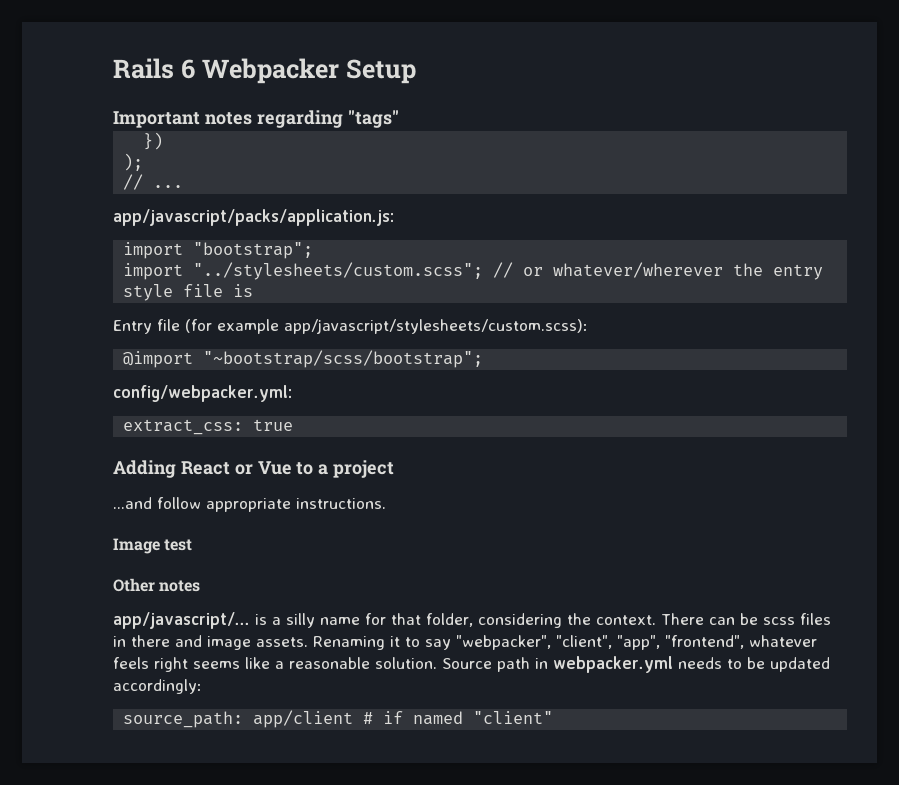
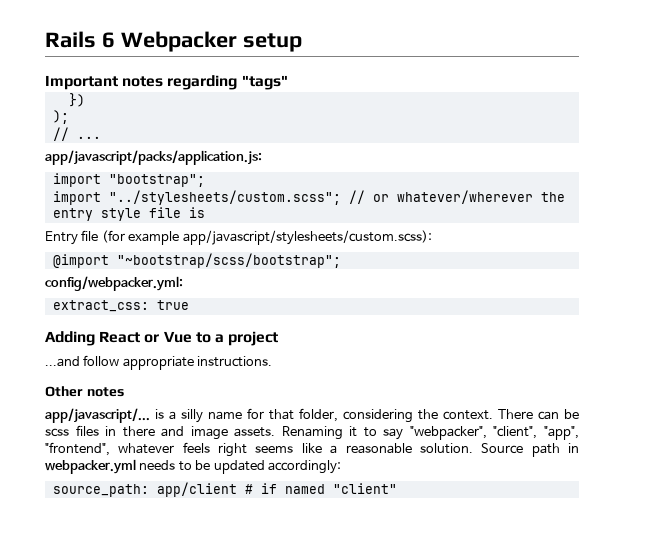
- Rails 6 Webpacker Setup
+ Rails 6 Webpacker setup
- Image test

